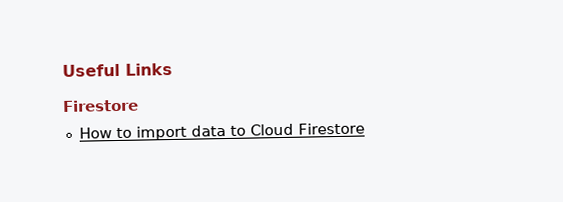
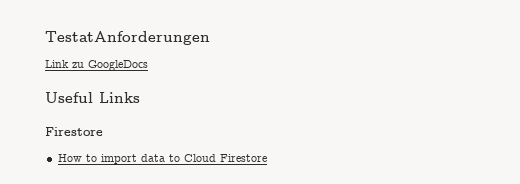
+ TestatAnforderungen
+ Link zu GoogleDocs

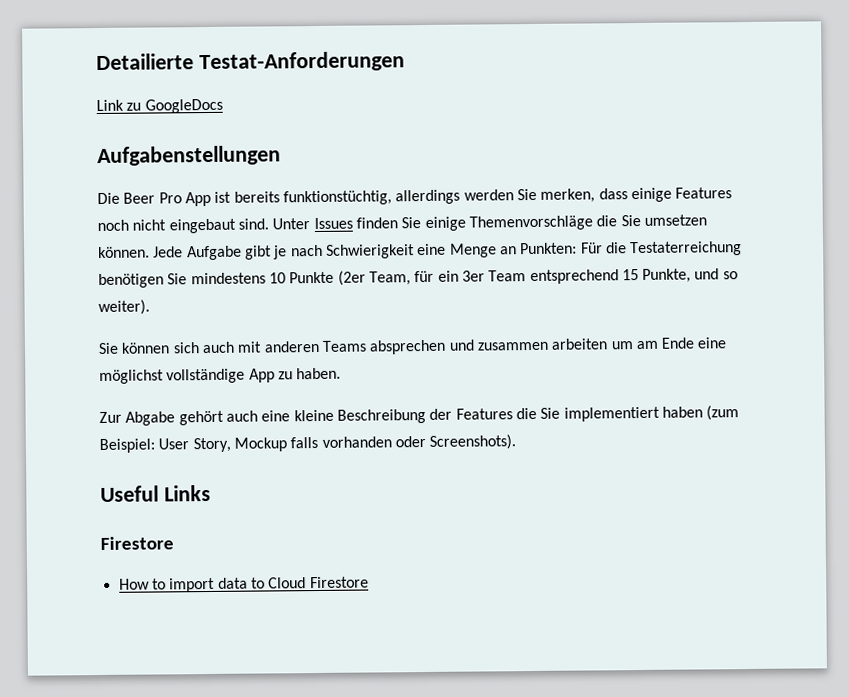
- TestatAnforderungen
+ Detailierte Testat-Anforderungen
+ Aufgabenstellungen
+ Die Beer Pro App ist bereits funktionstüchtig, allerdings werden Sie merken, dass einige Features noch nicht eingebaut sind. Unter Issues finden Sie einige Themenvorschläge die Sie umsetzen können. Jede Aufgabe gibt je nach Schwierigkeit eine Menge an Punkten: Für die Testaterreichung benötigen Sie mindestens 10 Punkte (2er Team, für ein 3er Team entsprechend 15 Punkte, und so weiter).
+ Sie können sich auch mit anderen Teams absprechen und zusammen arbeiten um am Ende eine möglichst vollständige App zu haben.
+ Zur Abgabe gehört auch eine kleine Beschreibung der Features die Sie implementiert haben (zum Beispiel: User Story, Mockup falls vorhanden oder Screenshots).

